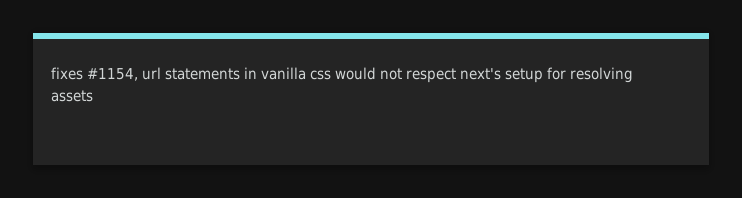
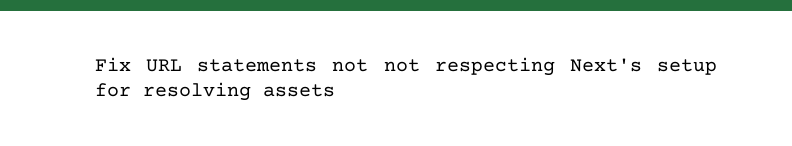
- fixes #1154, url statements in vanilla css would not respect next's setup for resolving assets
+ Fix URL statements not not respecting Next's setup for resolving assets

